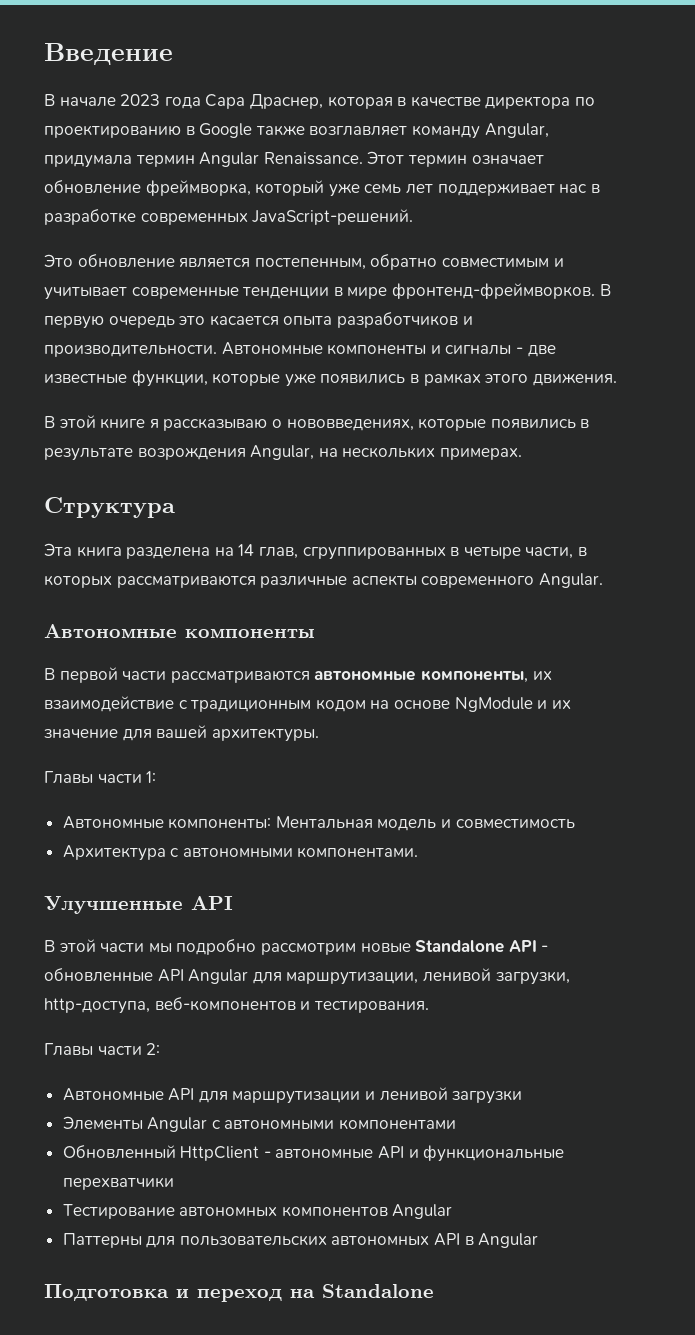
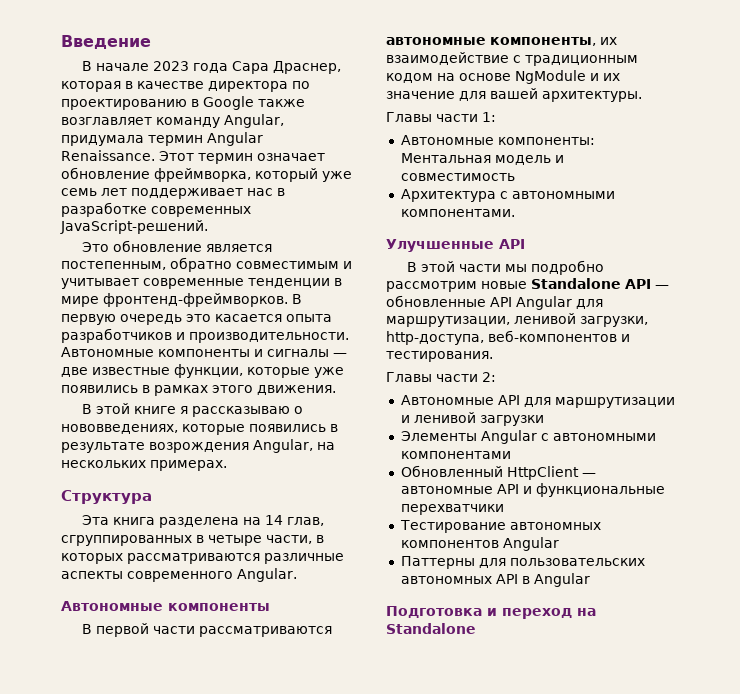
- Автономные компоненты и сигналы - две известные функции, которые уже появились в рамках этого движения.
+ Автономные компоненты и сигналы — две известные функции, которые уже появились в рамках этого движения.
- В этой части мы подробно рассмотрим новые Standalone API - обновленные API Angular для маршрутизации, ленивой загрузки, http-доступа, веб-компонентов и тестирования.
+ В этой части мы подробно рассмотрим новые Standalone API — обновленные API Angular для маршрутизации, ленивой загрузки, http-доступа, веб-компонентов и тестирования.
- Обновленный HttpClient - автономные API и функциональные перехватчики
+ Обновленный HttpClient — автономные API и функциональные перехватчики

